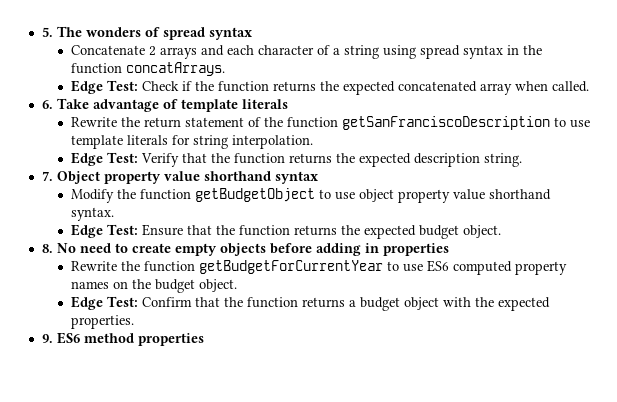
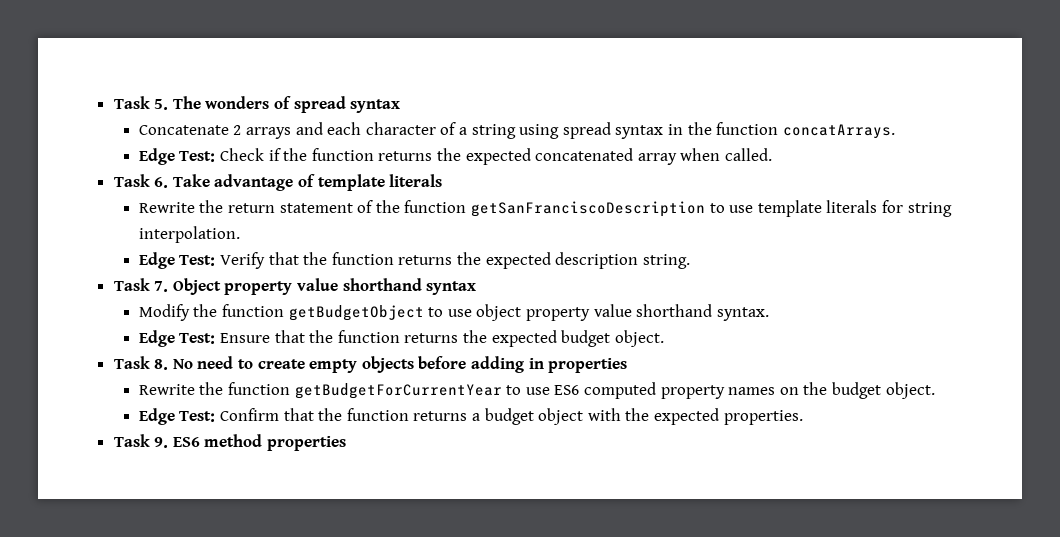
- 5. The wonders of spread syntax
+ Task 5. The wonders of spread syntax
- 6. Take advantage of template literals
+ Task 6. Take advantage of template literals
- 7. Object property value shorthand syntax
+ Task 7. Object property value shorthand syntax
- 8. No need to create empty objects before adding in properties
+ Task 8. No need to create empty objects before adding in properties
- 9. ES6 method properties
+ Task 9. ES6 method properties

